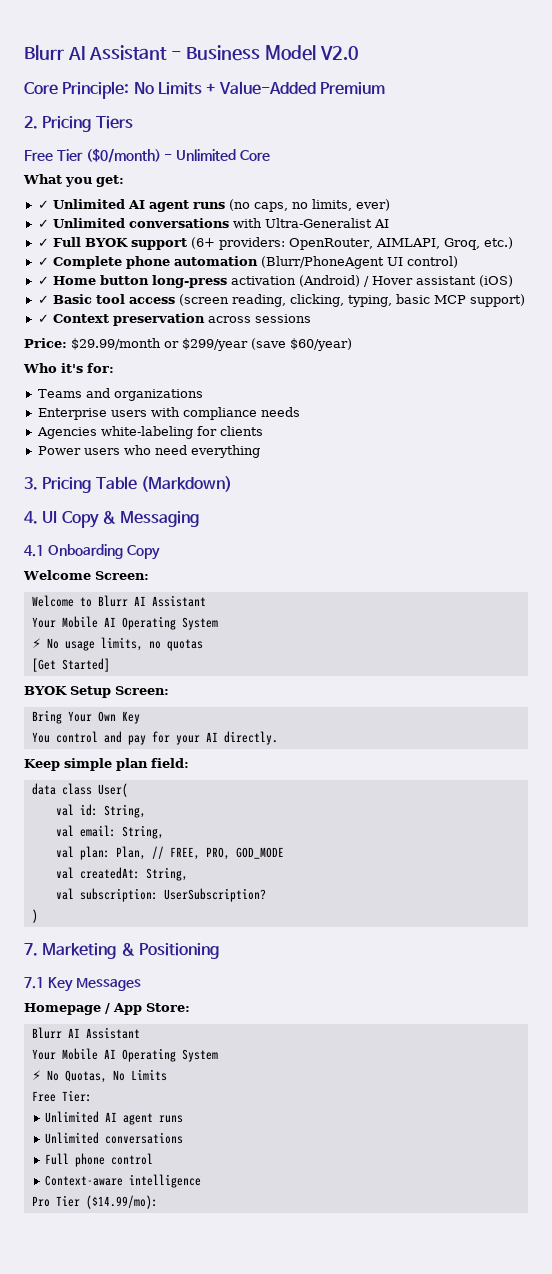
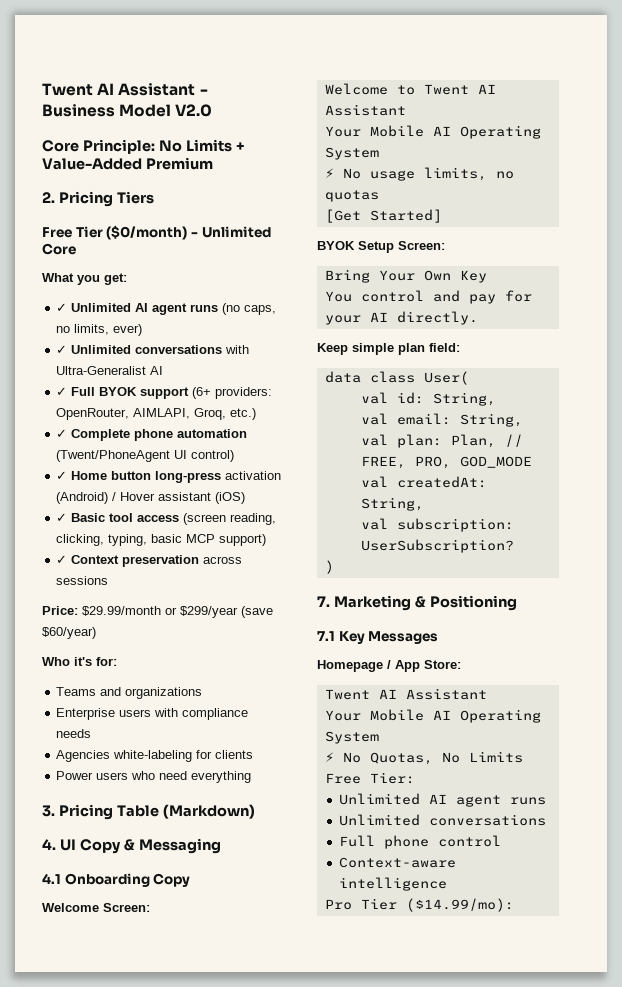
- Blurr AI Assistant - Business Model V2.0
+ Twent AI Assistant - Business Model V2.0
- ✓ Complete phone automation (Blurr/PhoneAgent UI control)
+ ✓ Complete phone automation (Twent/PhoneAgent UI control)
- Welcome to Blurr AI Assistant
+ Welcome to Twent AI Assistant
  Homepage / App Store:
- Blurr AI Assistant
+ Twent AI Assistant

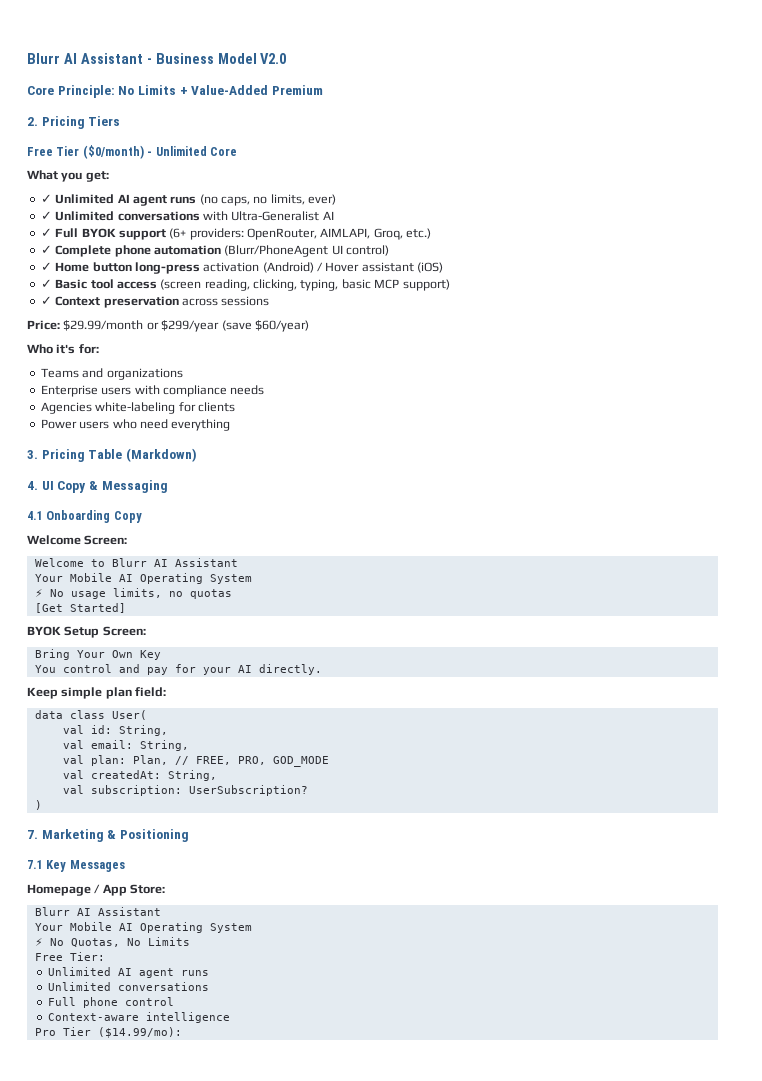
- Twent AI Assistant - Business Model V2.0
+ Blurr AI Assistant - Business Model V2.0
- ✓ Complete phone automation (Twent/PhoneAgent UI control)
+ ✓ Complete phone automation (Blurr/PhoneAgent UI control)
- Welcome to Twent AI Assistant
+ Welcome to Blurr AI Assistant
  Homepage / App Store:
- Twent AI Assistant
+ Blurr AI Assistant

